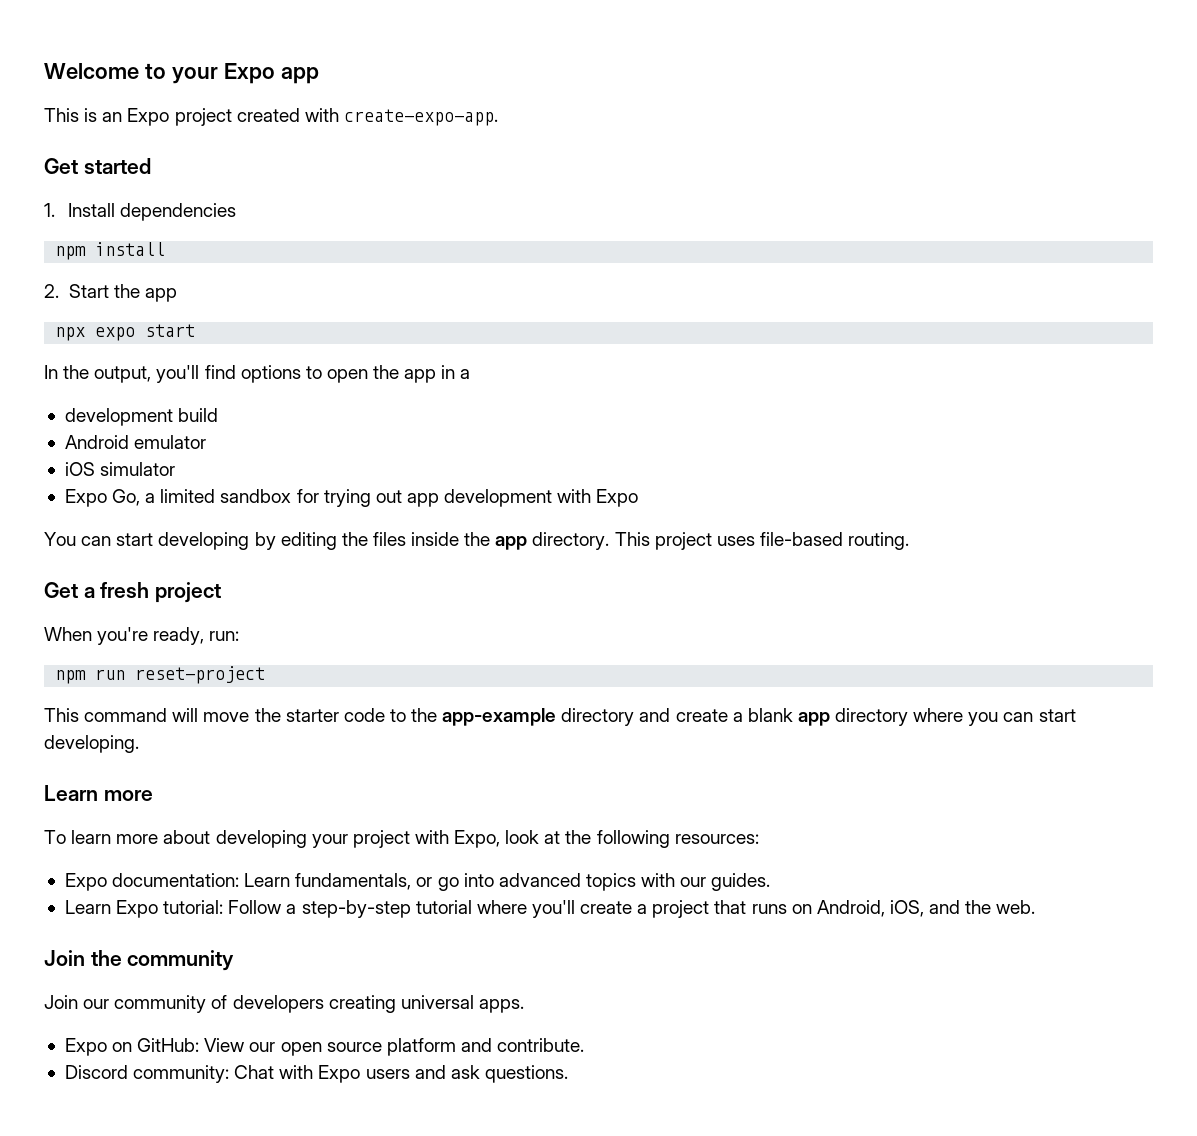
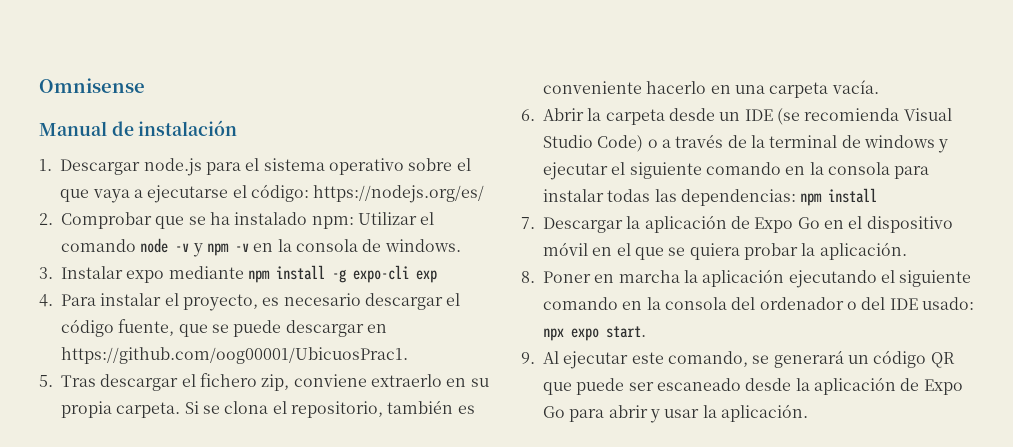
- Welcome to your Expo app
- This is an Expo project created with create-expo-app.
- Get started
- 1. Install dependencies
- npm install
- 2. Start the app
- npx expo start
- In the output, you'll find options to open the app in a
- development build
- Android emulator
- iOS simulator
- Expo Go, a limited sandbox for trying out app development with Expo
- You can start developing by editing the files inside the app directory. This project uses file-based routing.
- Get a fresh project
- When you're ready, run:
- npm run reset-project
- This command will move the starter code to the app-example directory and create a blank app directory where you can start developing.
- Learn more
- To learn more about developing your project with Expo, look at the following resources:
- Expo documentation: Learn fundamentals, or go into advanced topics with our guides.
- Learn Expo tutorial: Follow a step-by-step tutorial where you'll create a project that runs on Android, iOS, and the web.
- Join the community
- Join our community of developers creating universal apps.
- Expo on GitHub: View our open source platform and contribute.
- Discord community: Chat with Expo users and ask questions.
+ Omnisense
+ Manual de instalación
+ 1. Descargar node.js para el sistema operativo sobre el que vaya a ejecutarse el código: https://nodejs.org/es/
+ 2. Comprobar que se ha instalado npm: Utilizar el comando node -v y npm -v en la consola de windows.
+ 3. Instalar expo mediante npm install -g expo-cli exp
+ 4. Para instalar el proyecto, es necesario descargar el código fuente, que se puede descargar en https://github.com/oog00001/UbicuosPrac1.
+ 5. Tras descargar el fichero zip, conviene extraerlo en su propia carpeta. Si se clona el repositorio, también es conveniente hacerlo en una carpeta vacía.
+ 6. Abrir la carpeta desde un IDE (se recomienda Visual Studio Code) o a través de la terminal de windows y ejecutar el siguiente comando en la consola para instalar todas las dependencias: npm install
+ 7. Descargar la aplicación de Expo Go en el dispositivo móvil en el que se quiera probar la aplicación.
+ 8. Poner en marcha la aplicación ejecutando el siguiente comando en la consola del ordenador o del IDE usado: npx expo start.
+ 9. Al ejecutar este comando, se generará un código QR que puede ser escaneado desde la aplicación de Expo Go para abrir y usar la aplicación.

